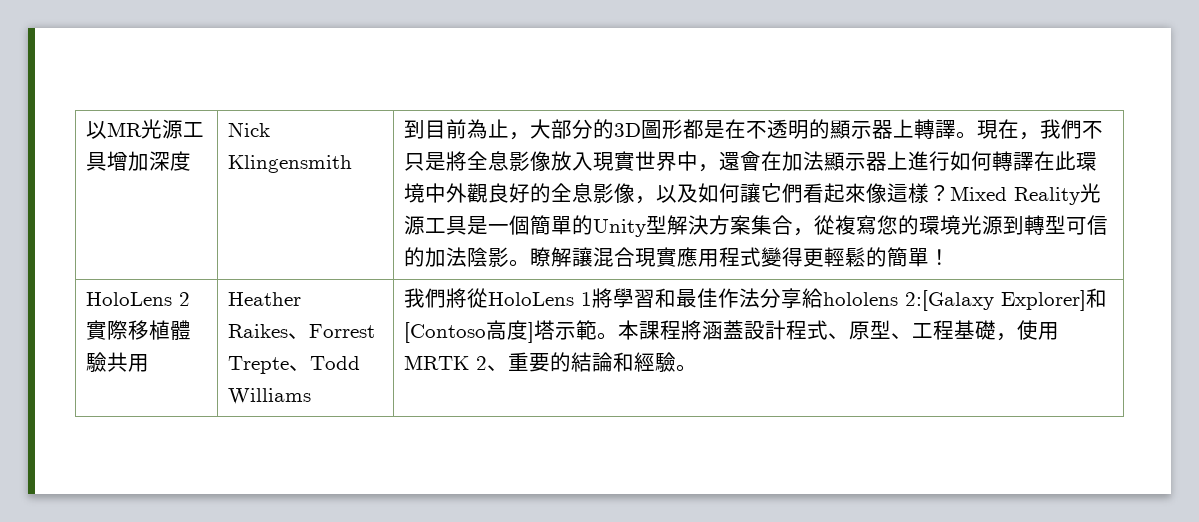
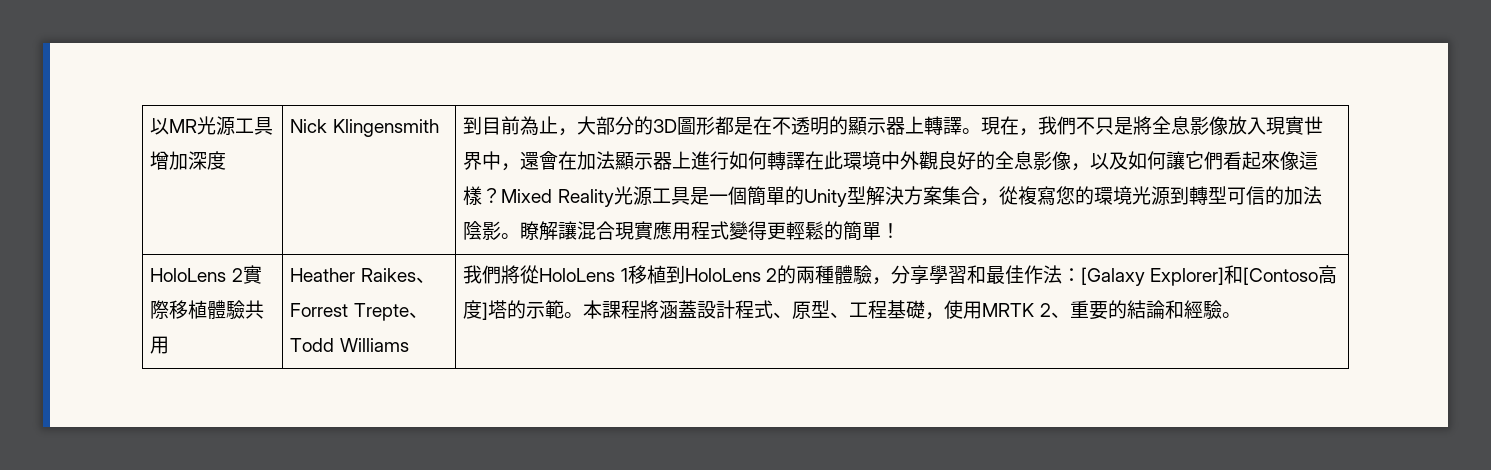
- 我們將從HoloLens 1將學習和最佳作法分享給hololens 2:[Galaxy Explorer]和[Contoso高度]塔示範。
+ 我們將從HoloLens 1移植到HoloLens 2的兩種體驗，分享學習和最佳作法：[Galaxy Explorer]和[Contoso高度]塔的示範。

